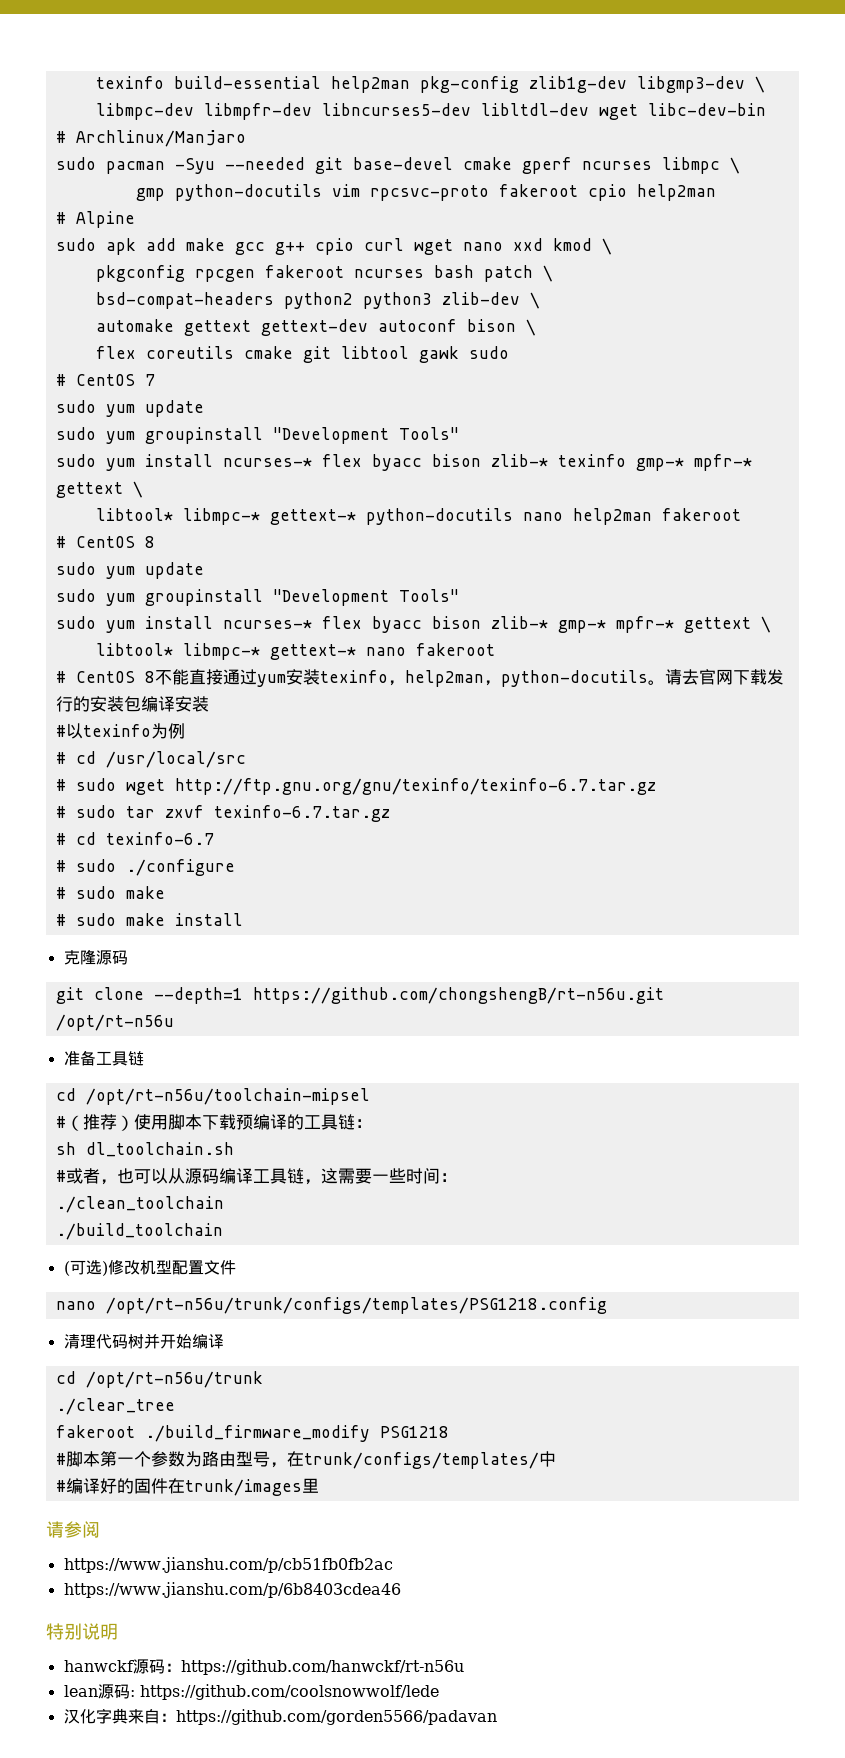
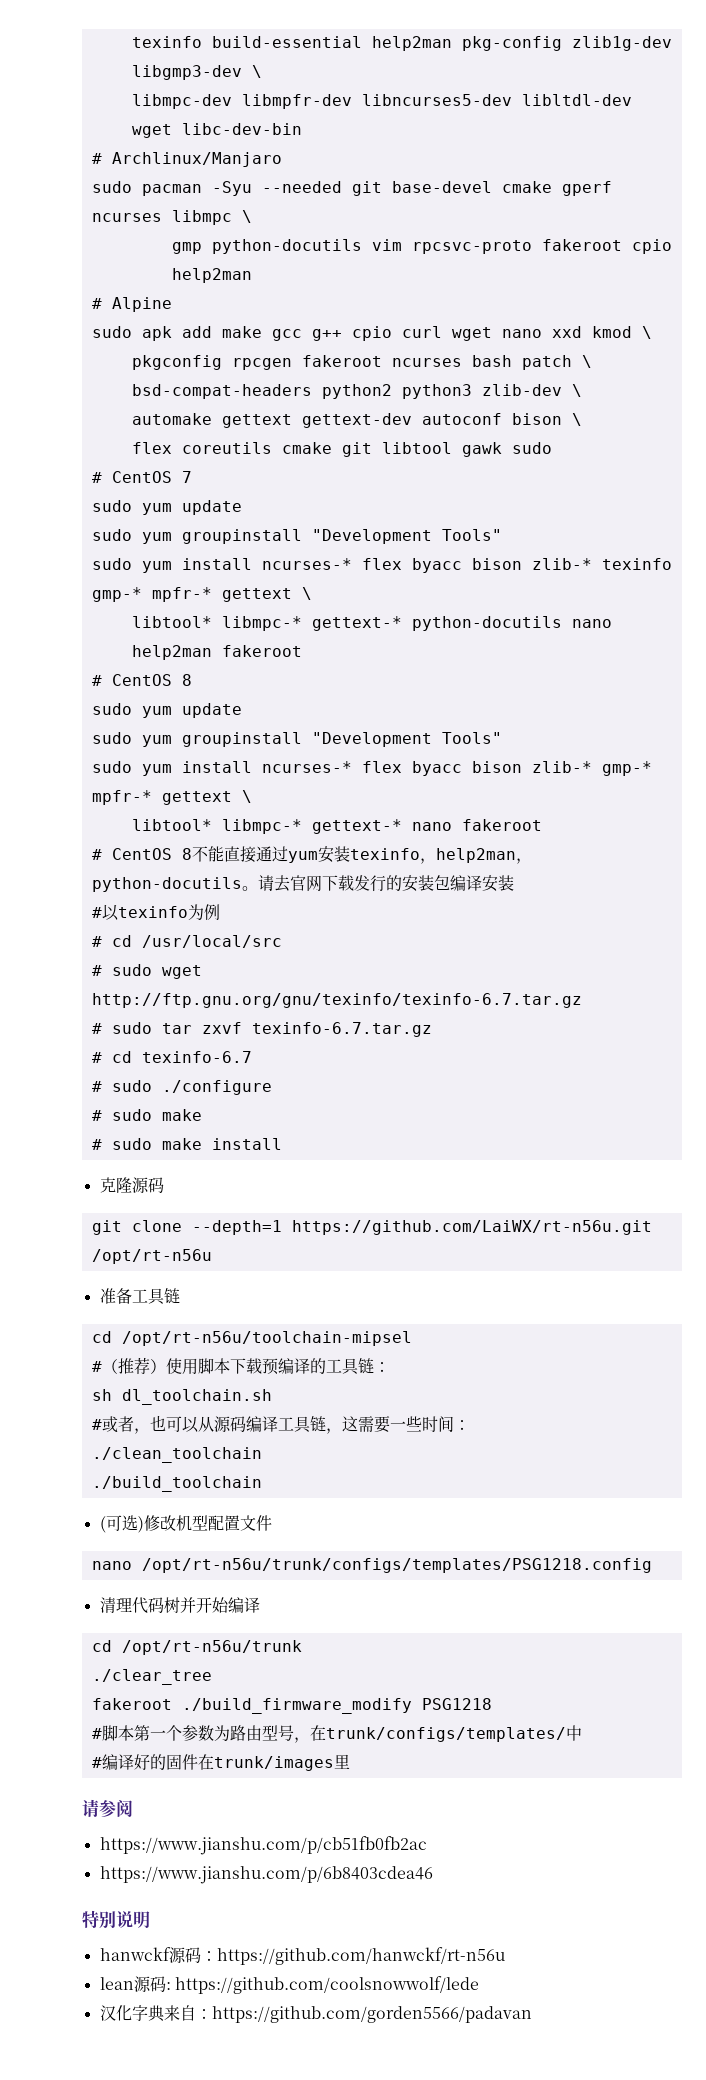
- git clone --depth=1 https://github.com/chongshengB/rt-n56u.git /opt/rt-n56u
+ git clone --depth=1 https://github.com/LaiWX/rt-n56u.git /opt/rt-n56u

